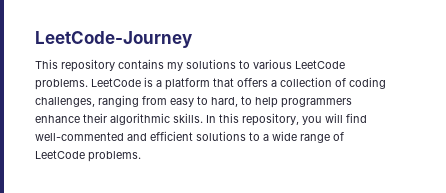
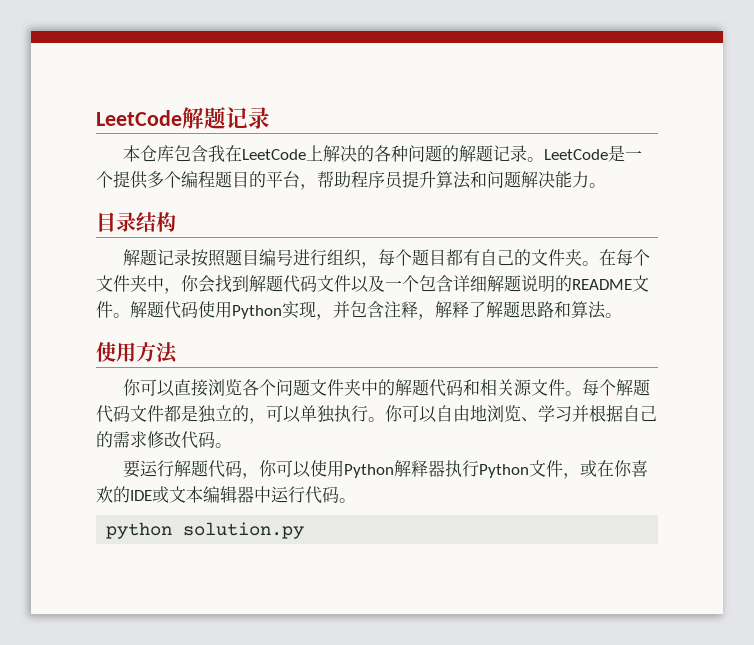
- LeetCode-Journey
- This repository contains my solutions to various LeetCode problems. LeetCode is a platform that offers a collection of coding challenges, ranging from easy to hard, to help programmers enhance their algorithmic skills. In this repository, you will find well-commented and efficient solutions to a wide range of LeetCode problems.
+ LeetCode解题记录
+ 本仓库包含我在LeetCode上解决的各种问题的解题记录。LeetCode是一个提供多个编程题目的平台，帮助程序员提升算法和问题解决能力。
+ 目录结构
+ 解题记录按照题目编号进行组织，每个题目都有自己的文件夹。在每个文件夹中，你会找到解题代码文件以及一个包含详细解题说明的README文件。解题代码使用Python实现，并包含注释，解释了解题思路和算法。
+ 使用方法
+ 你可以直接浏览各个问题文件夹中的解题代码和相关源文件。每个解题代码文件都是独立的，可以单独执行。你可以自由地浏览、学习并根据自己的需求修改代码。
+ 要运行解题代码，你可以使用Python解释器执行Python文件，或在你喜欢的IDE或文本编辑器中运行代码。
+ python solution.py

